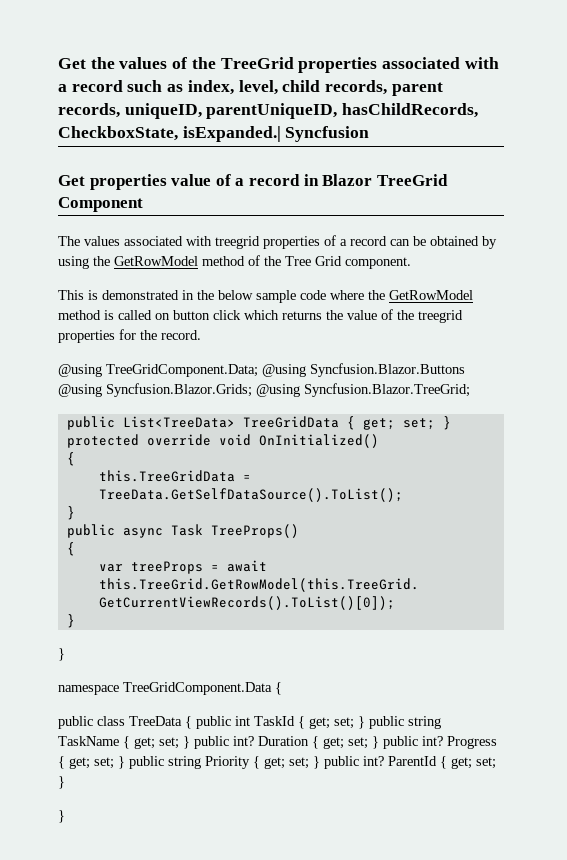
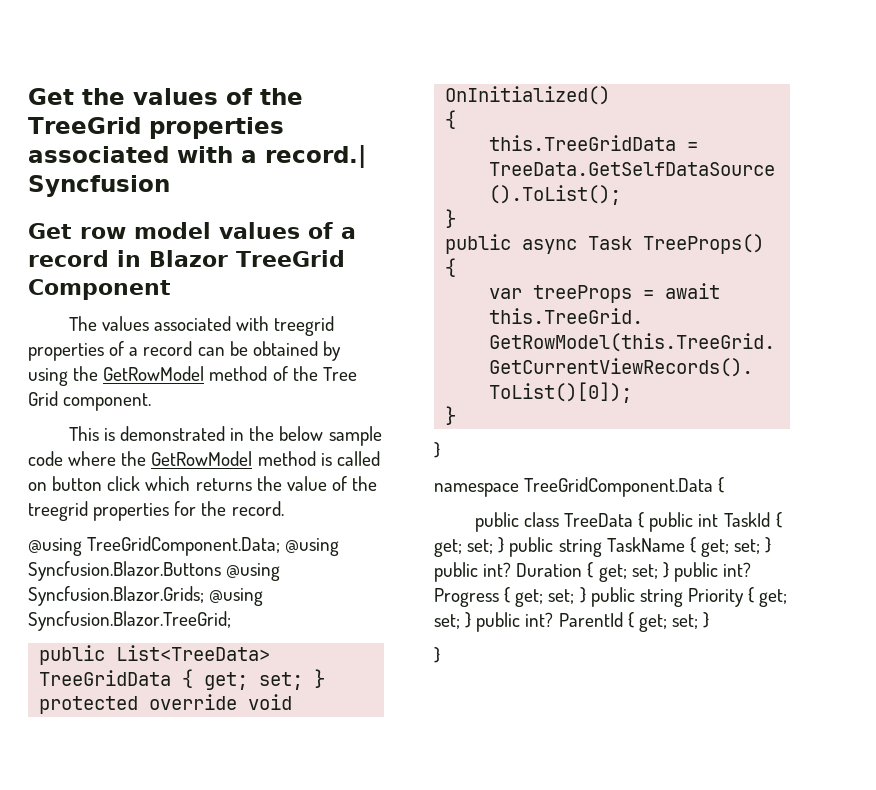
- Get the values of the TreeGrid properties associated with a record such as index, level, child records, parent records, uniqueID, parentUniqueID, hasChildRecords, CheckboxState, isExpanded.| Syncfusion
+ Get the values of the TreeGrid properties associated with a record.| Syncfusion
- Get properties value of a record in Blazor TreeGrid Component
+ Get row model values of a record in Blazor TreeGrid Component

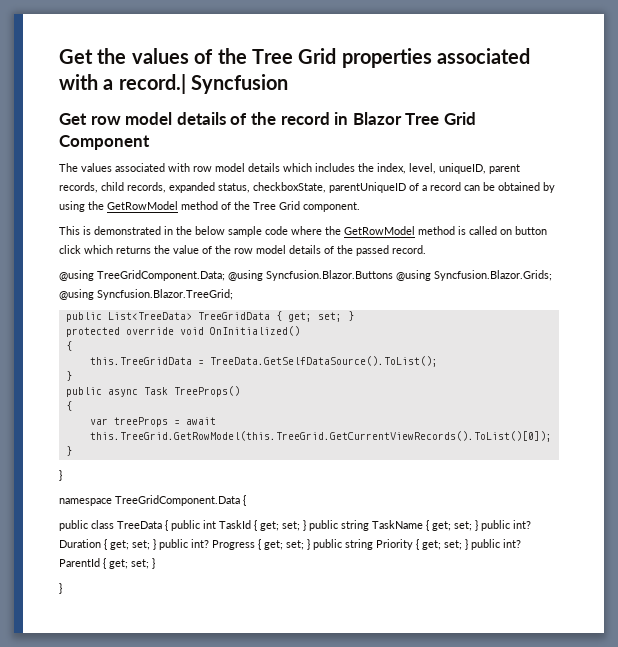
- Get the values of the TreeGrid properties associated with a record.| Syncfusion
+ Get the values of the Tree Grid properties associated with a record.| Syncfusion
- Get row model values of a record in Blazor TreeGrid Component
+ Get row model details of the record in Blazor Tree Grid Component
- The values associated with treegrid properties of a record can be obtained by using the GetRowModel method of the Tree Grid component.
+ The values associated with row model details which includes the index, level, uniqueID, parent records, child records, expanded status, checkboxState, parentUniqueID of a record can be obtained by using the GetRowModel method of the Tree Grid component.
- This is demonstrated in the below sample code where the GetRowModel method is called on button click which returns the value of the treegrid properties for the record.
+ This is demonstrated in the below sample code where the GetRowModel method is called on button click which returns the value of the row model details of the passed record.

